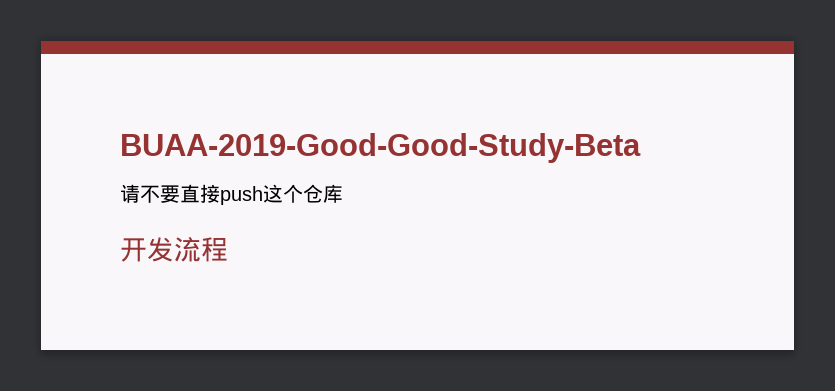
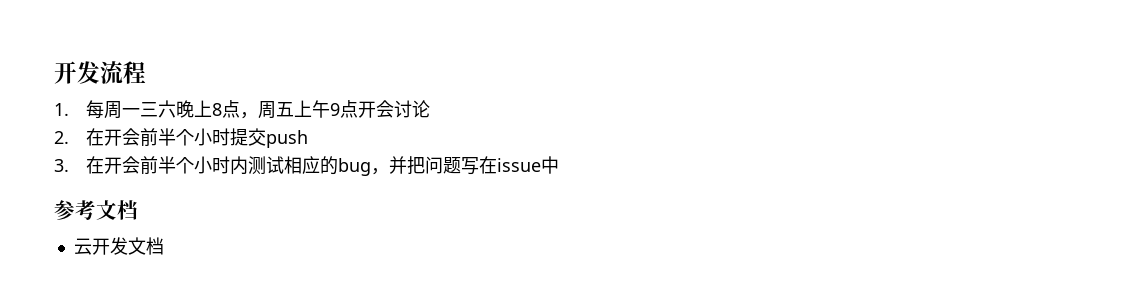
- BUAA-2019-Good-Good-Study-Beta
- 请不要直接push这个仓库
  开发流程
+ 1.每周一三六晚上8点，周五上午9点开会讨论
+ 2.在开会前半个小时提交push
+ 3.在开会前半个小时内测试相应的bug，并把问题写在issue中
+ 参考文档
+ 云开发文档

